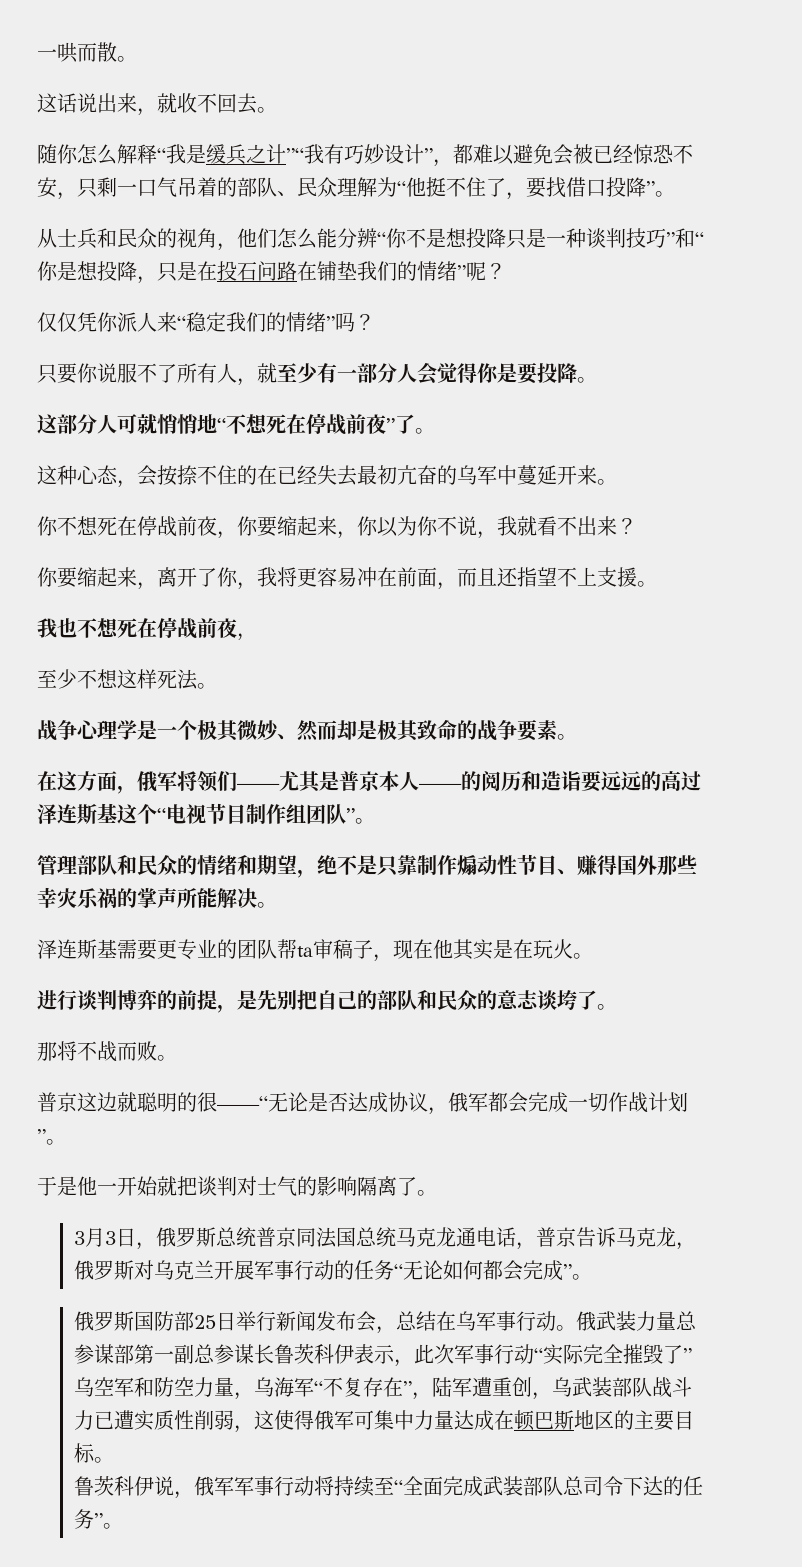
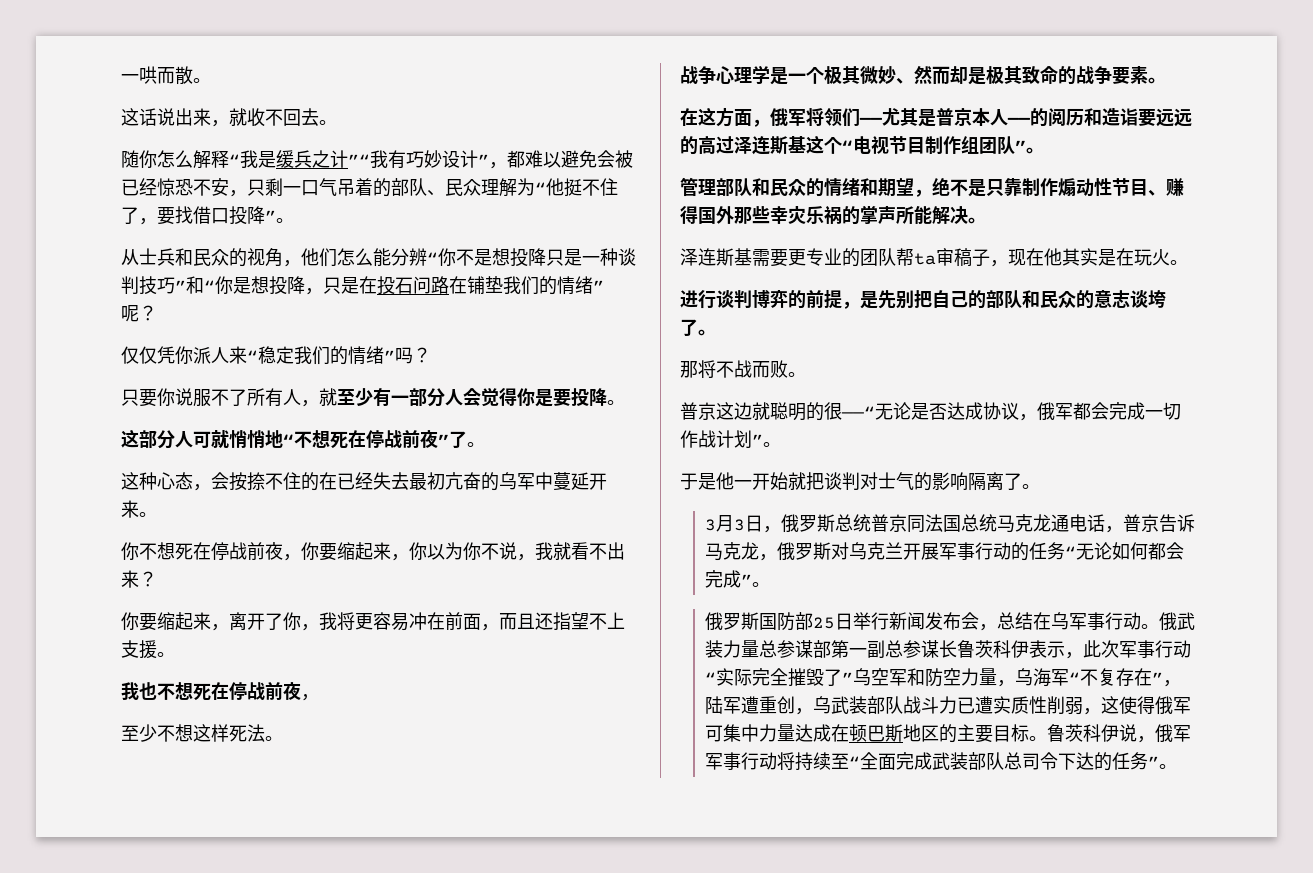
- 俄武装力量总参谋部第一副总参谋长鲁茨科伊表示，此次军事行动“实际完全摧毁了”乌空军和防空力量，乌海军“不复存在”，陆军遭重创，乌武装部队战斗力已遭实质性削弱，这使得俄军可集中力量达成在顿巴斯地区的主要目标。
- 鲁茨科伊说，俄军军事行动将持续至“全面完成武装部队总司令下达的任务”。
+ 俄武装力量总参谋部第一副总参谋长鲁茨科伊表示，此次军事行动“实际完全摧毁了”乌空军和防空力量，乌海军“不复存在”，陆军遭重创，乌武装部队战斗力已遭实质性削弱，这使得俄军可集中力量达成在顿巴斯地区的主要目标。鲁茨科伊说，俄军军事行动将持续至“全面完成武装部队总司令下达的任务”。

